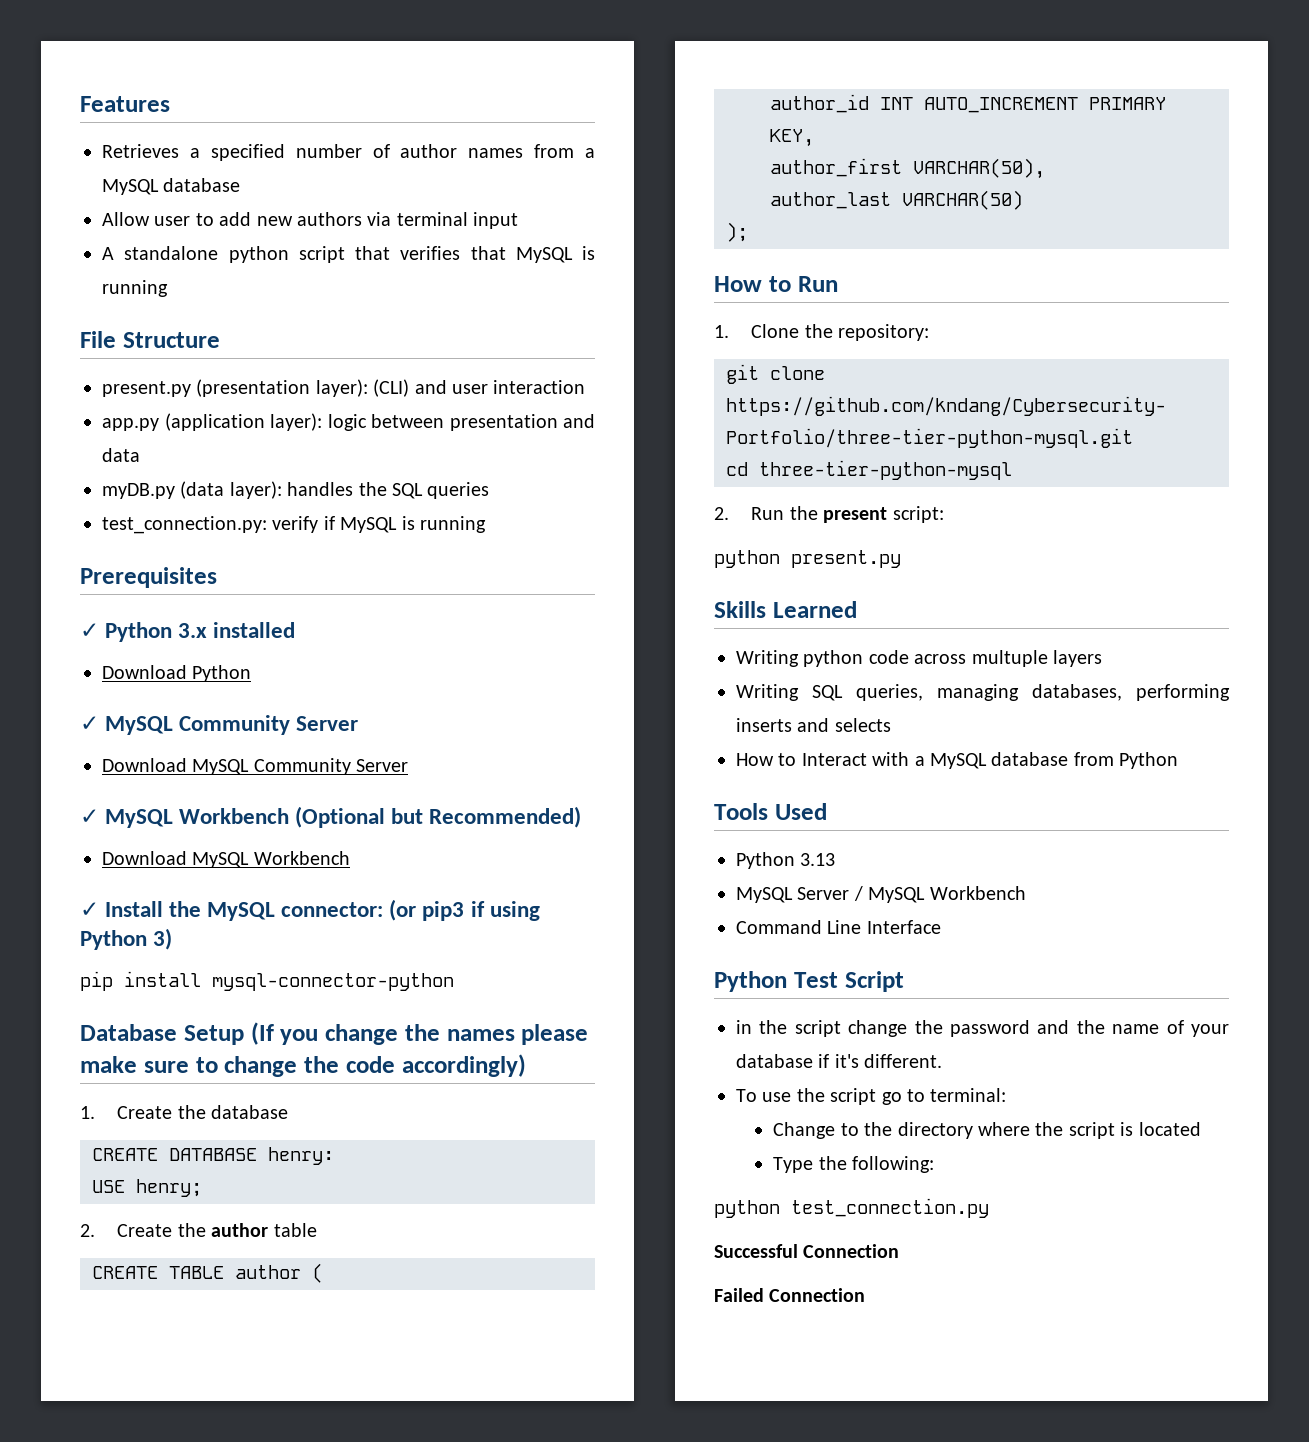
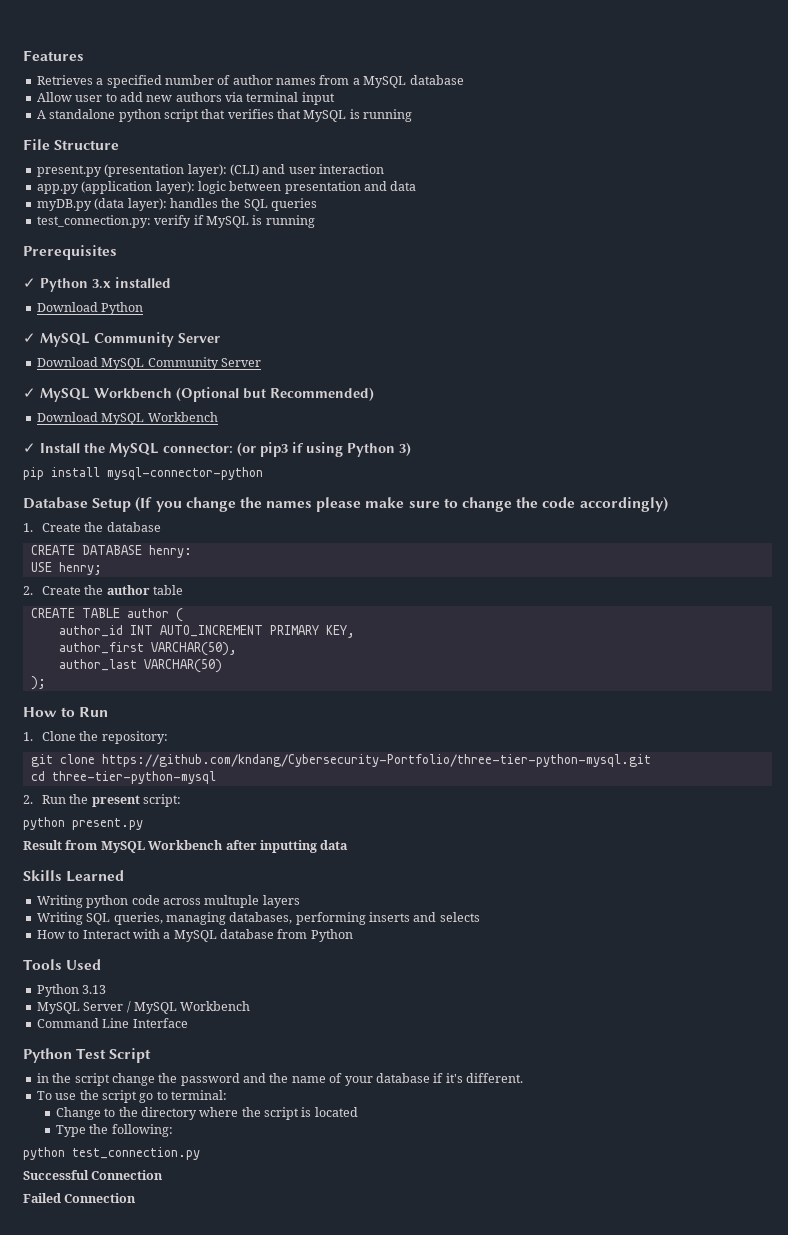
+ Result from MySQL Workbench after inputting data

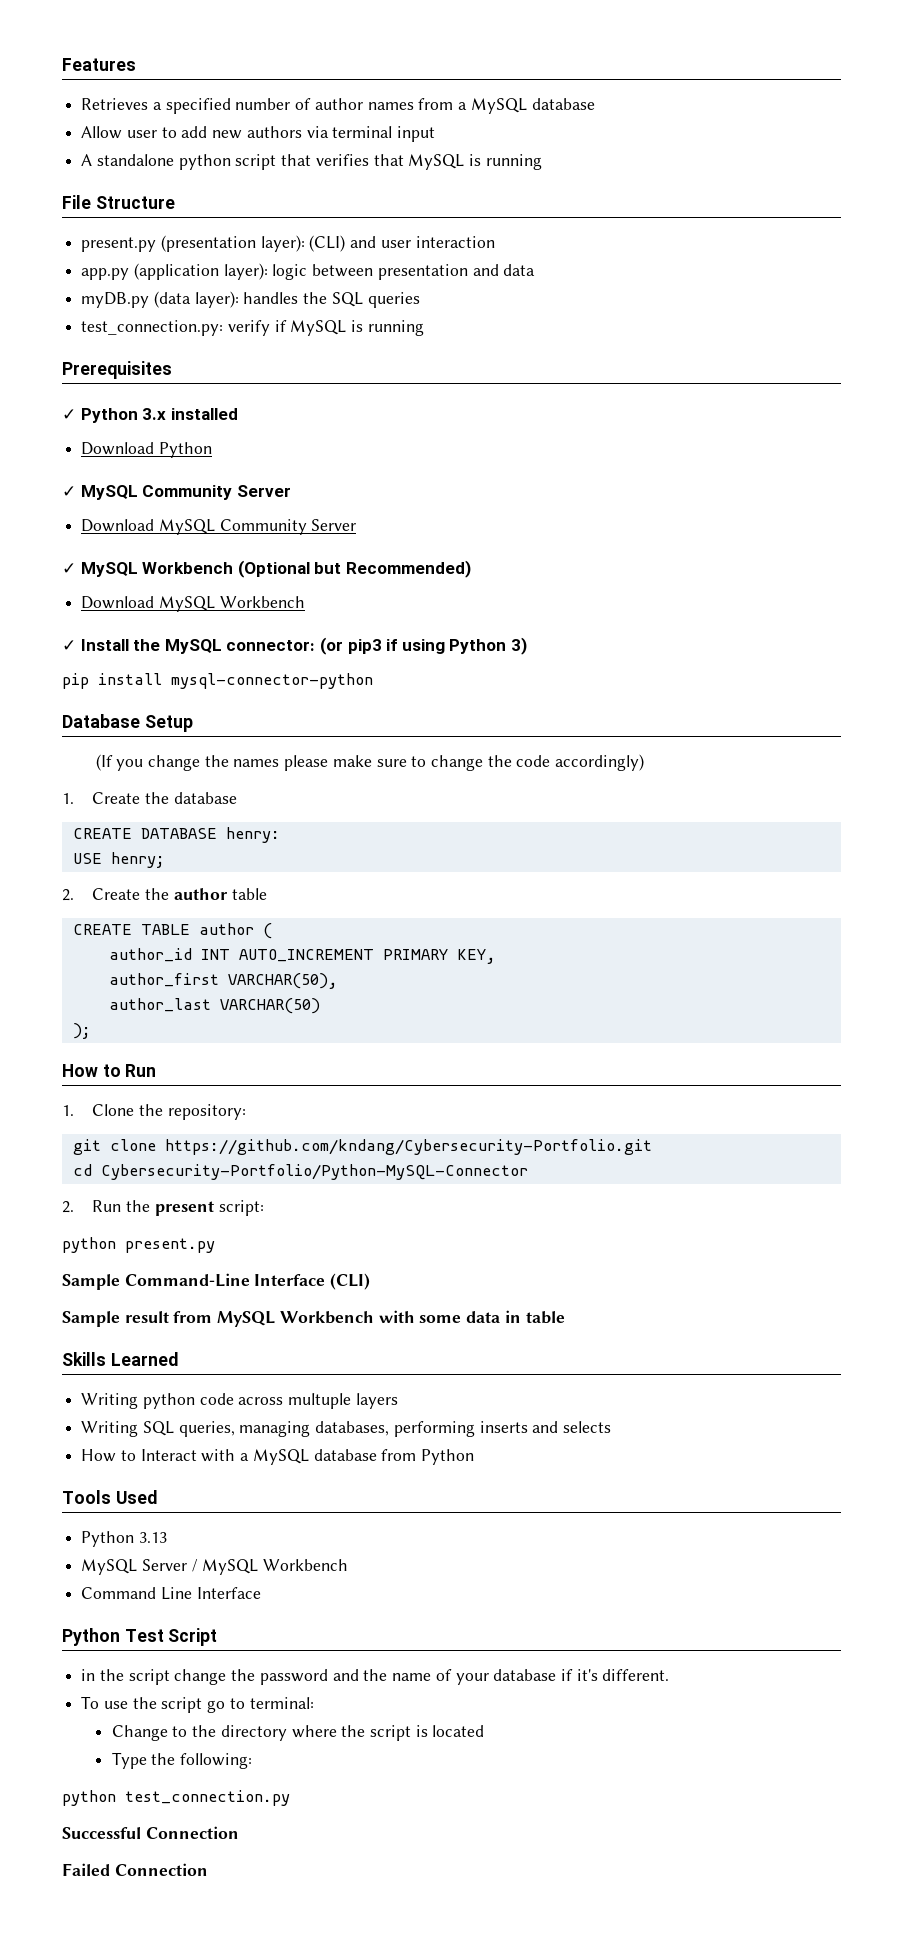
- Database Setup (If you change the names please make sure to change the code accordingly)
+ Database Setup
+ (If you change the names please make sure to change the code accordingly)
- git clone https://github.com/kndang/Cybersecurity-Portfolio/three-tier-python-mysql.git
+ git clone https://github.com/kndang/Cybersecurity-Portfolio.git
- cd three-tier-python-mysql
+ cd Cybersecurity-Portfolio/Python-MySQL-Connector
- Result from MySQL Workbench after inputting data
+ Sample Command-Line Interface (CLI)
+ Sample result from MySQL Workbench with some data in table

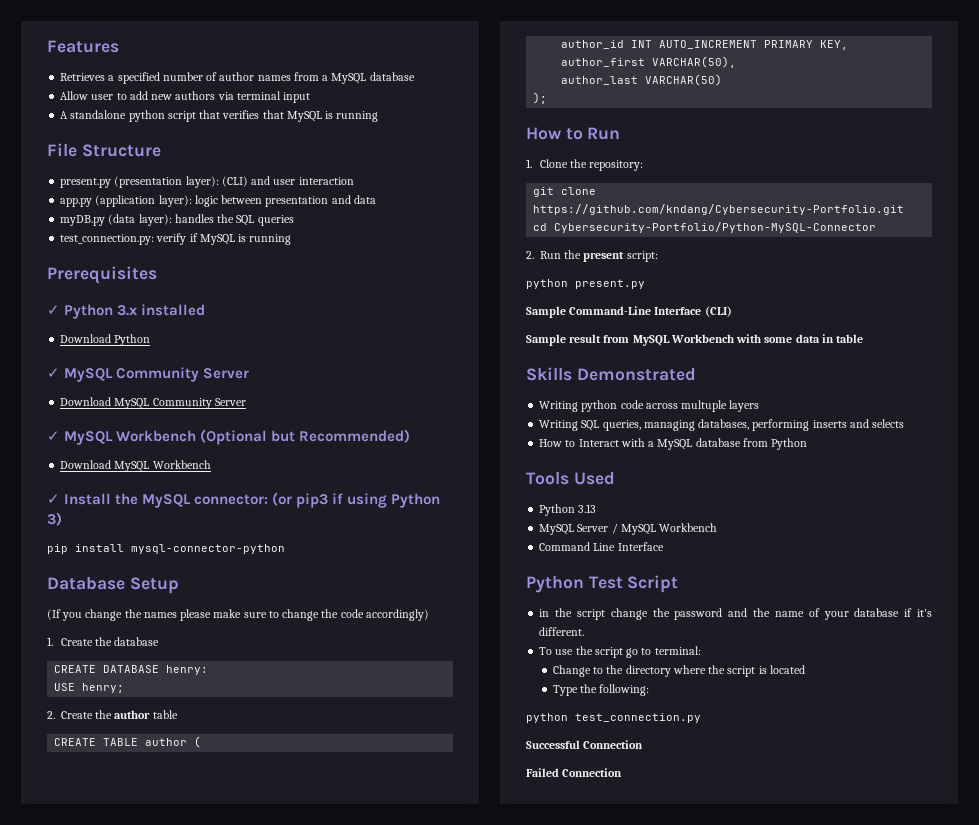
- Skills Learned
+ Skills Demonstrated

